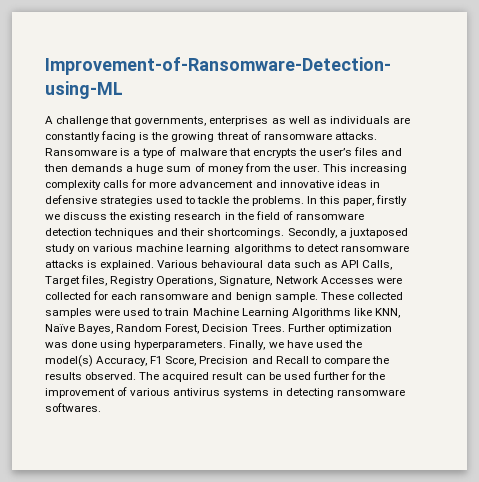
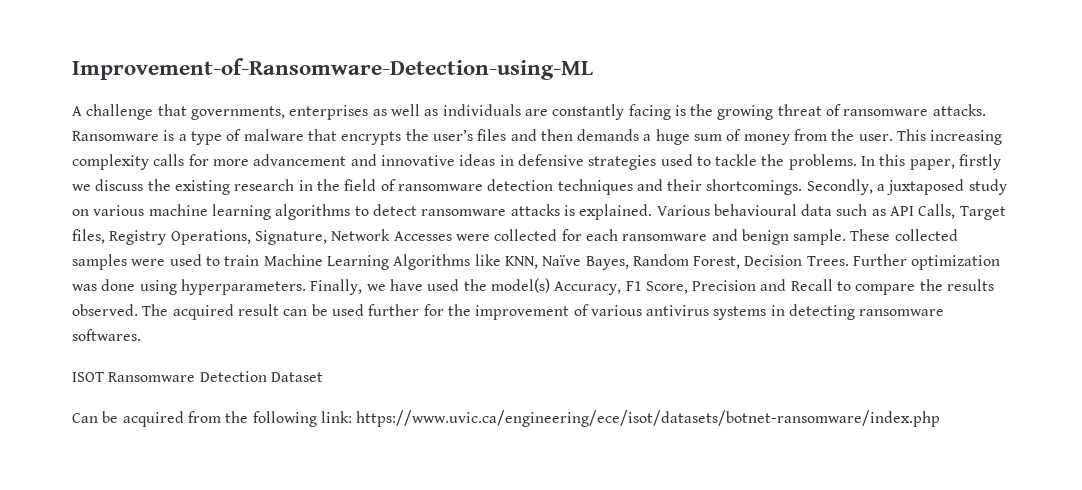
+ ISOT Ransomware Detection Dataset
+ Can be acquired from the following link: https://www.uvic.ca/engineering/ece/isot/datasets/botnet-ransomware/index.php

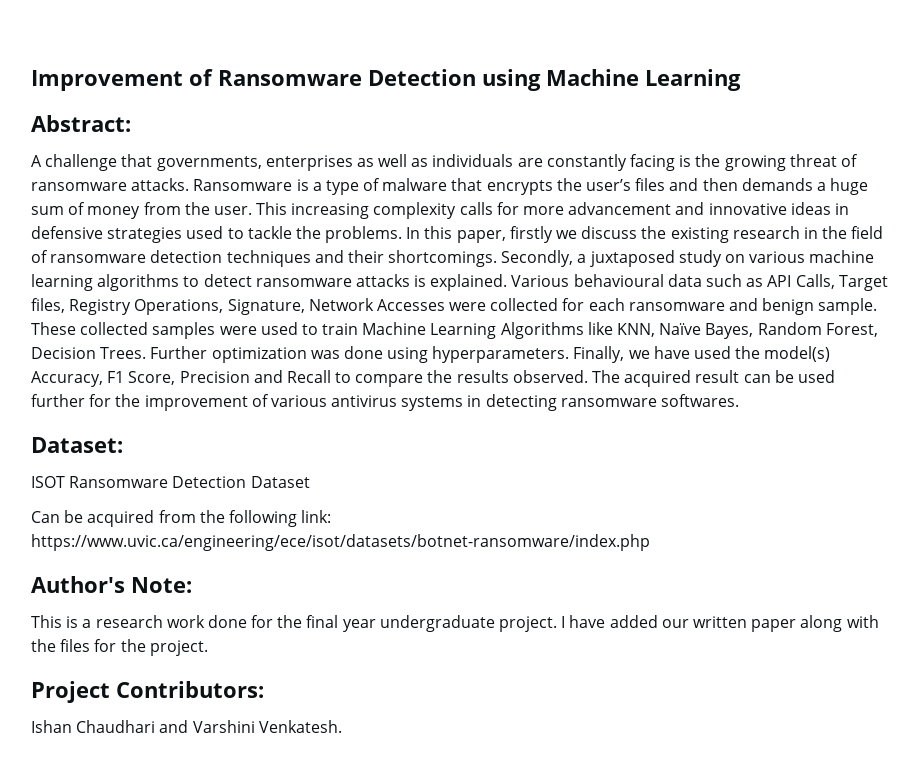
- Improvement-of-Ransomware-Detection-using-ML
+ Improvement of Ransomware Detection using Machine Learning
+ Abstract:
+ Dataset:
+ Author's Note:
+ This is a research work done for the final year undergraduate project. I have added our written paper along with the files for the project.
+ Project Contributors:
+ Ishan Chaudhari and Varshini Venkatesh.

